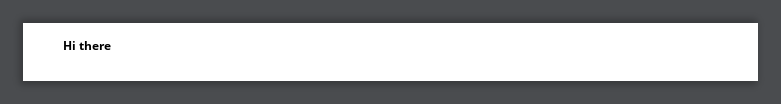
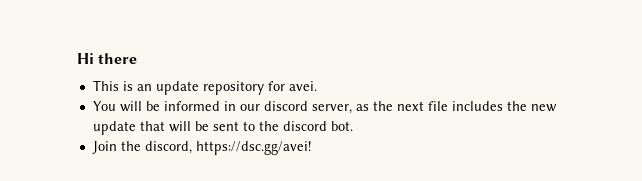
+ This is an update repository for avei.
+ You will be informed in our discord server, as the next file includes the new update that will be sent to the discord bot.
+ Join the discord, https://dsc.gg/avei!

